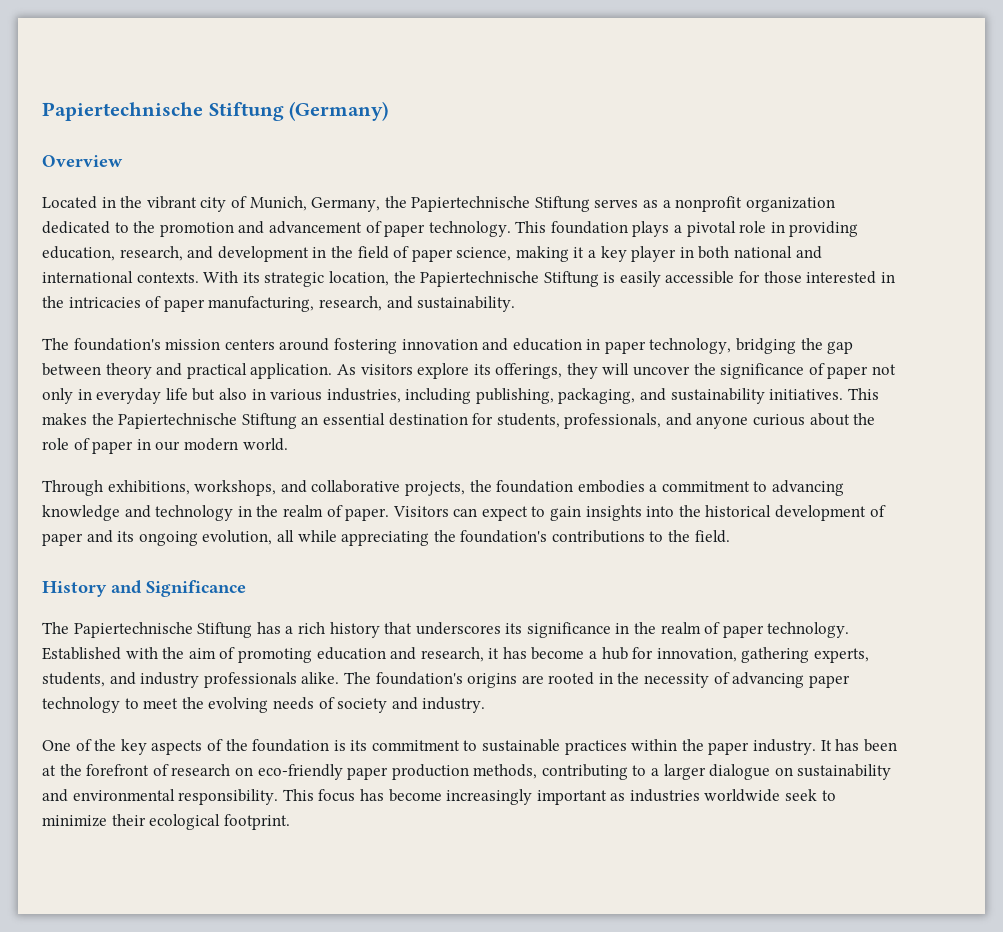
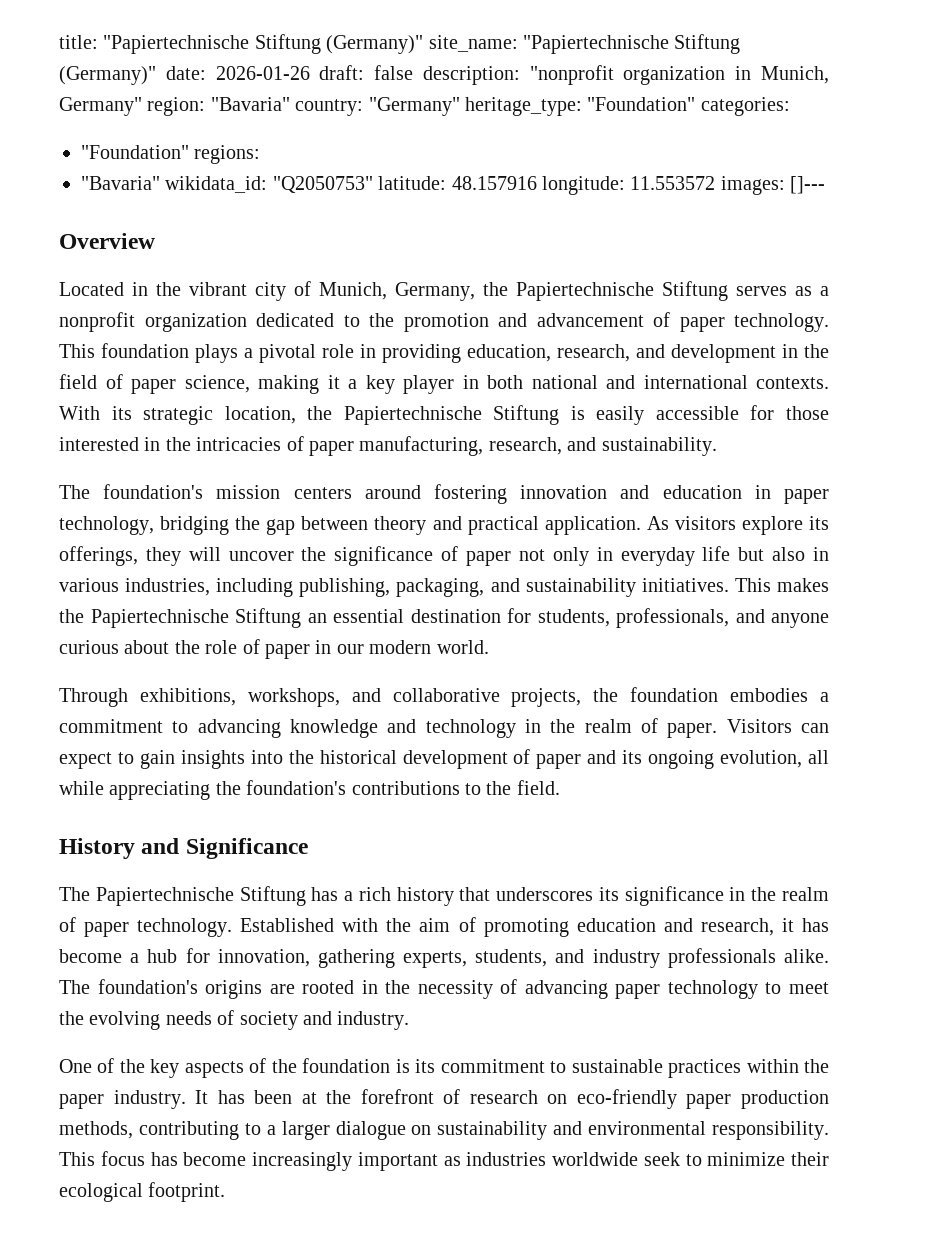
- Papiertechnische Stiftung (Germany)
+ title: "Papiertechnische Stiftung (Germany)" site_name: "Papiertechnische Stiftung (Germany)" date: 2026-01-26 draft: false description: "nonprofit organization in Munich, Germany" region: "Bavaria" country: "Germany" heritage_type: "Foundation" categories:
+ "Foundation" regions:
+ "Bavaria" wikidata_id: "Q2050753" latitude: 48.157916 longitude: 11.553572 images: []---

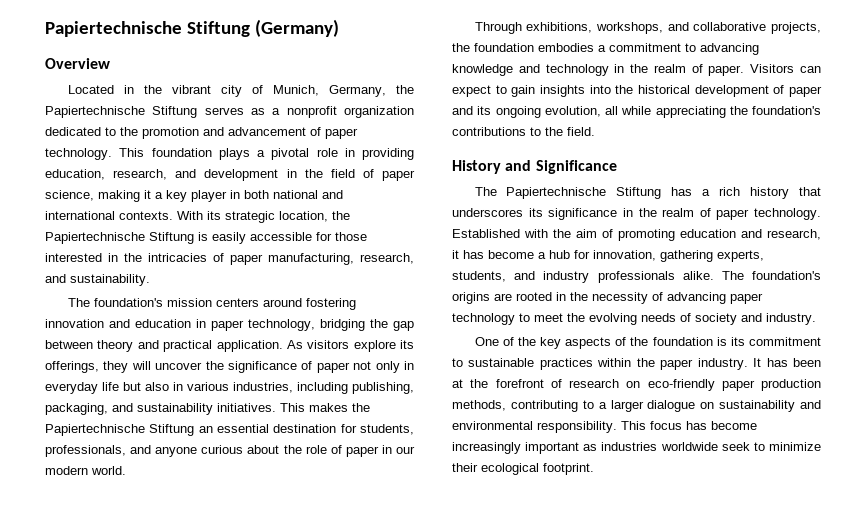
- title: "Papiertechnische Stiftung (Germany)" site_name: "Papiertechnische Stiftung (Germany)" date: 2026-01-26 draft: false description: "nonprofit organization in Munich, Germany" region: "Bavaria" country: "Germany" heritage_type: "Foundation" categories:
- "Foundation" regions:
- "Bavaria" wikidata_id: "Q2050753" latitude: 48.157916 longitude: 11.553572 images: []---
+ Papiertechnische Stiftung (Germany)

